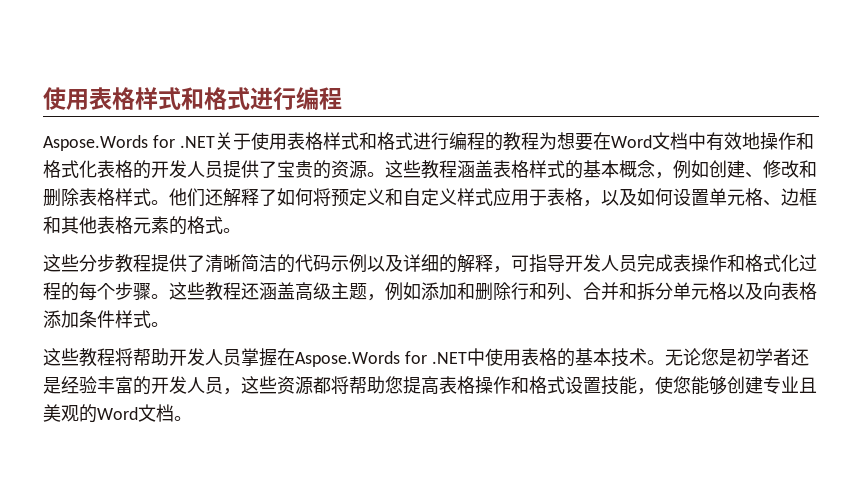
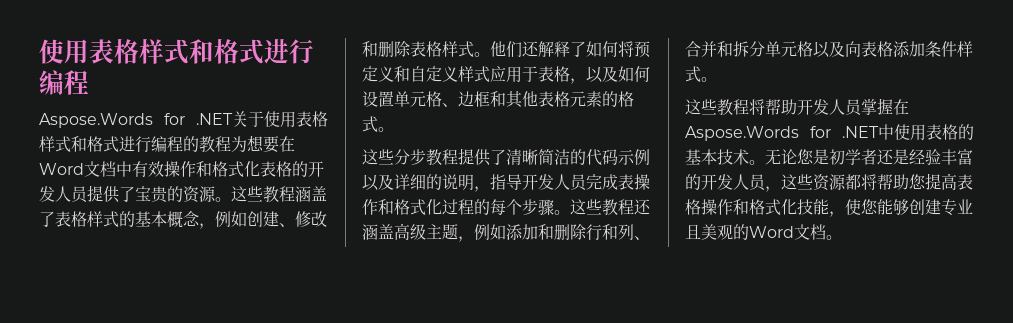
- Aspose.Words for .NET关于使用表格样式和格式进行编程的教程为想要在Word文档中有效地操作和格式化表格的开发人员提供了宝贵的资源。
+ Aspose.Words for .NET关于使用表格样式和格式进行编程的教程为想要在Word文档中有效操作和格式化表格的开发人员提供了宝贵的资源。
- 这些教程涵盖表格样式的基本概念，例如创建、修改和删除表格样式。
+ 这些教程涵盖了表格样式的基本概念，例如创建、修改和删除表格样式。
- 这些分步教程提供了清晰简洁的代码示例以及详细的解释，可指导开发人员完成表操作和格式化过程的每个步骤。
+ 这些分步教程提供了清晰简洁的代码示例以及详细的说明，指导开发人员完成表操作和格式化过程的每个步骤。
- 无论您是初学者还是经验丰富的开发人员，这些资源都将帮助您提高表格操作和格式设置技能，使您能够创建专业且美观的Word文档。
+ 无论您是初学者还是经验丰富的开发人员，这些资源都将帮助您提高表格操作和格式化技能，使您能够创建专业且美观的Word文档。

